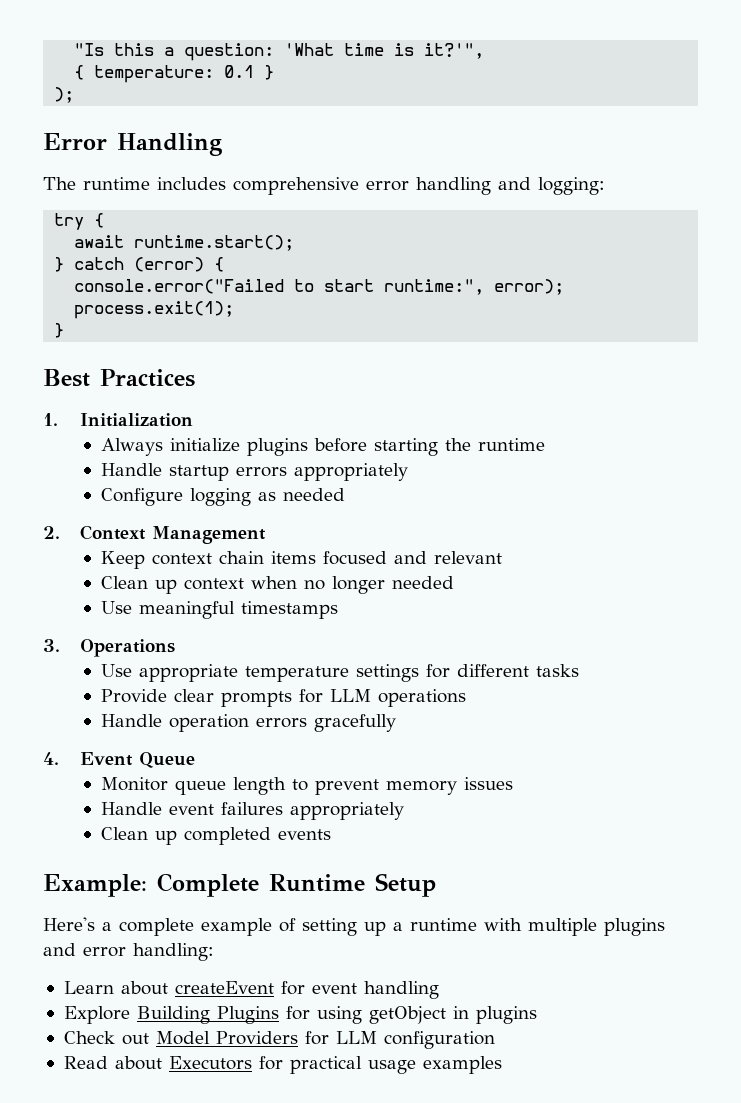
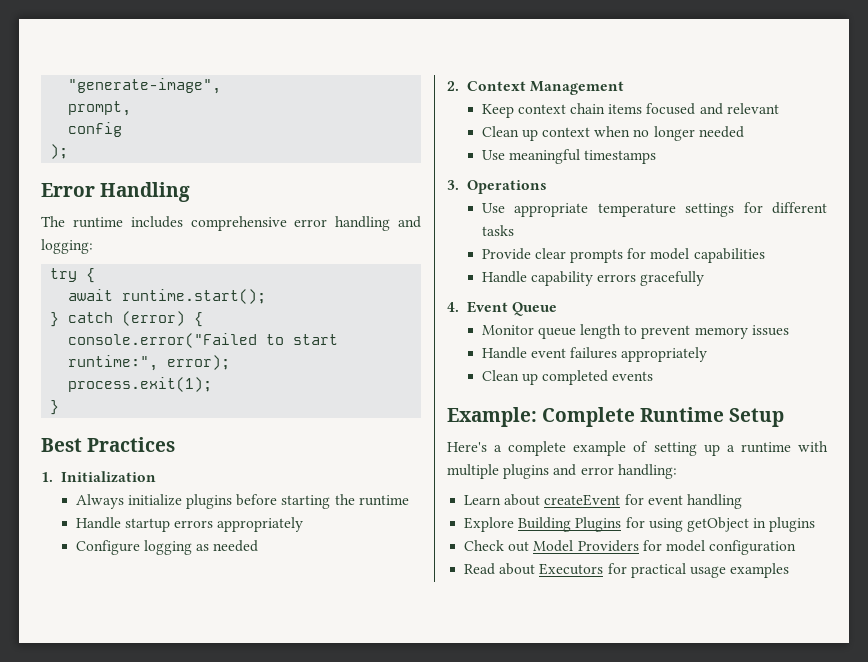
- "Is this a question: 'What time is it?'",
- { temperature: 0.1 }
+ "generate-image",
+ prompt,
+ config
- Provide clear prompts for LLM operations
- Handle operation errors gracefully
+ Provide clear prompts for model capabilities
+ Handle capability errors gracefully
- Check out Model Providers for LLM configuration
+ Check out Model Providers for model configuration

